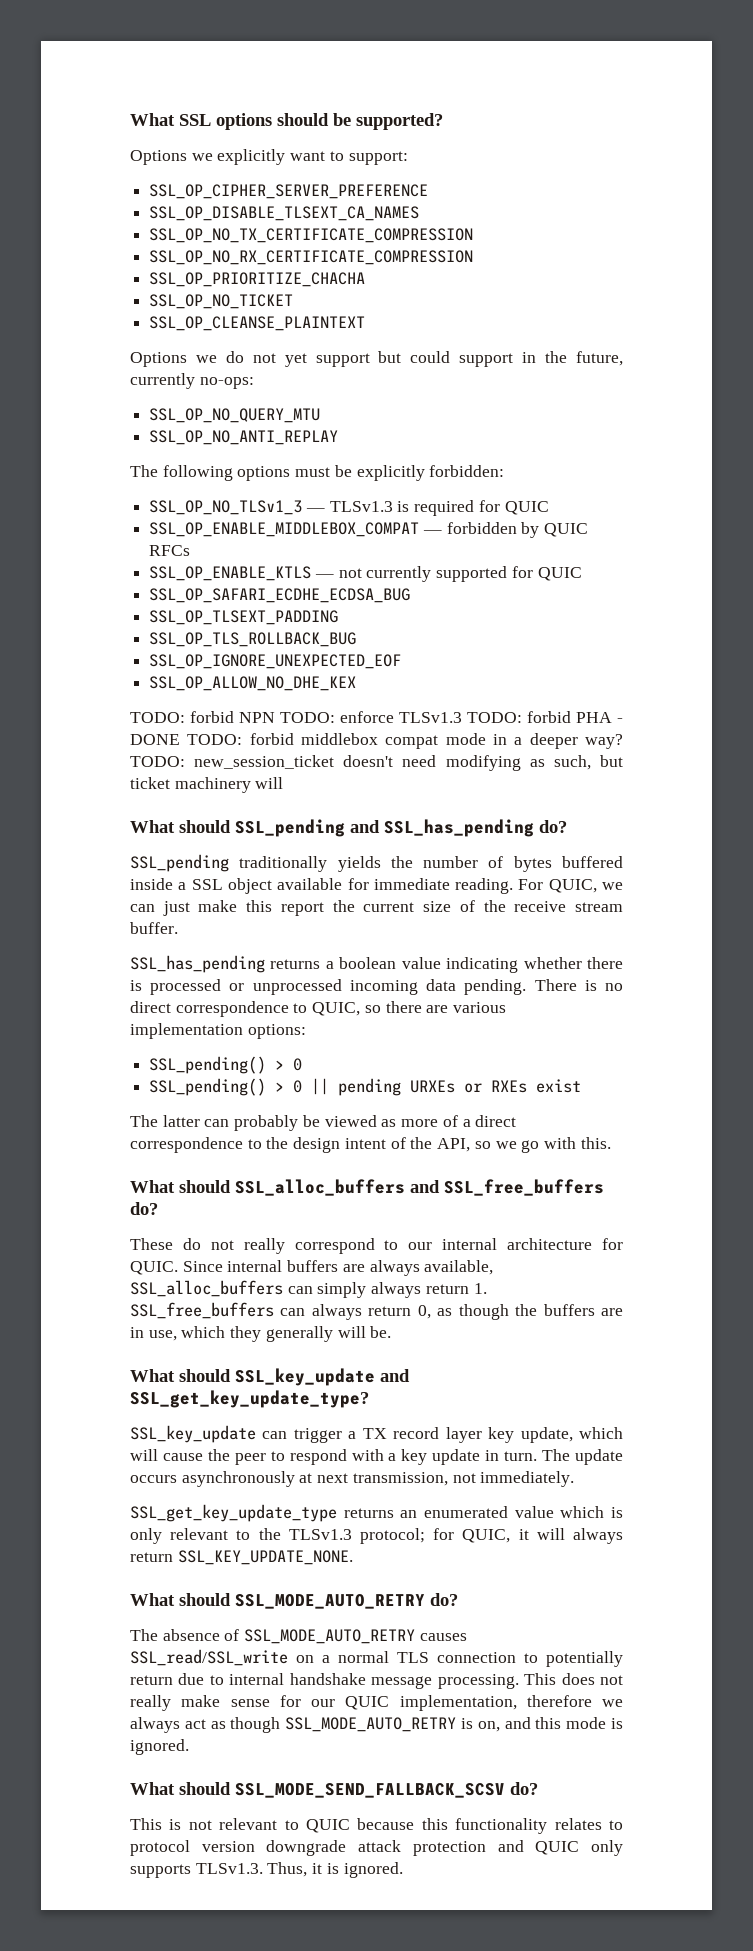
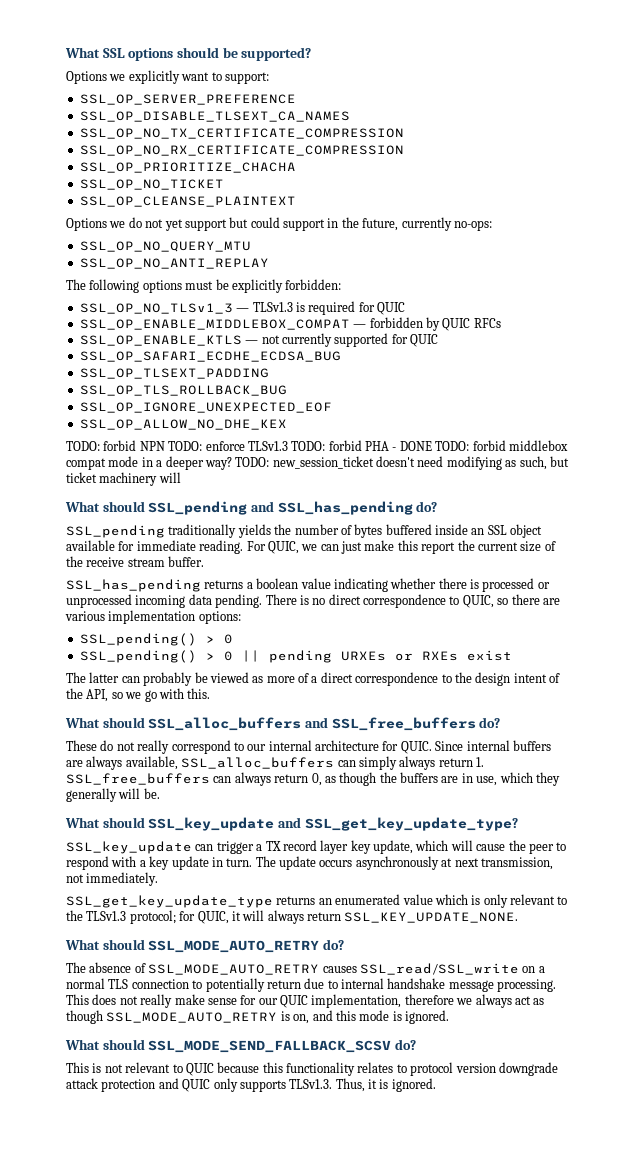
- SSL_OP_CIPHER_SERVER_PREFERENCE
+ SSL_OP_SERVER_PREFERENCE
- SSL_pending traditionally yields the number of bytes buffered inside a SSL object available for immediate reading.
+ SSL_pending traditionally yields the number of bytes buffered inside an SSL object available for immediate reading.

